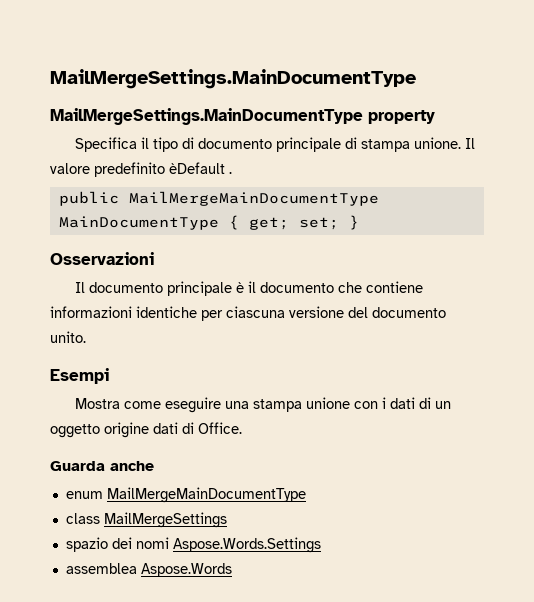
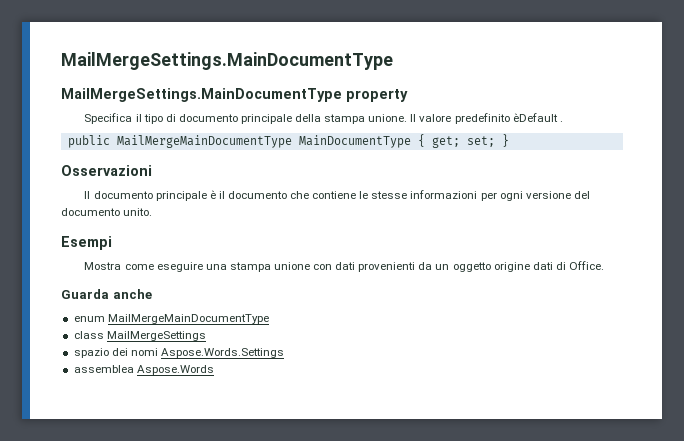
- Specifica il tipo di documento principale di stampa unione.
+ Specifica il tipo di documento principale della stampa unione.
- Il documento principale è il documento che contiene informazioni identiche per ciascuna versione del documento unito.
+ Il documento principale è il documento che contiene le stesse informazioni per ogni versione del documento unito.
- Mostra come eseguire una stampa unione con i dati di un oggetto origine dati di Office.
+ Mostra come eseguire una stampa unione con dati provenienti da un oggetto origine dati di Office.

